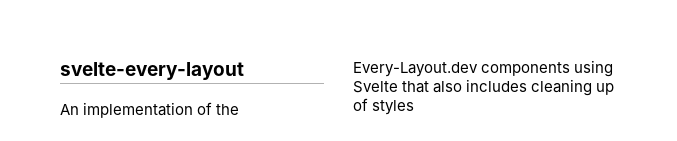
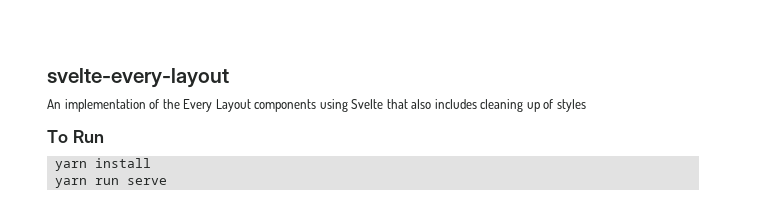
- An implementation of the Every-Layout.dev components using Svelte that also includes cleaning up of styles
+ An implementation of the Every Layout components using Svelte that also includes cleaning up of styles
+ To Run
+ yarn install
+ yarn run serve

